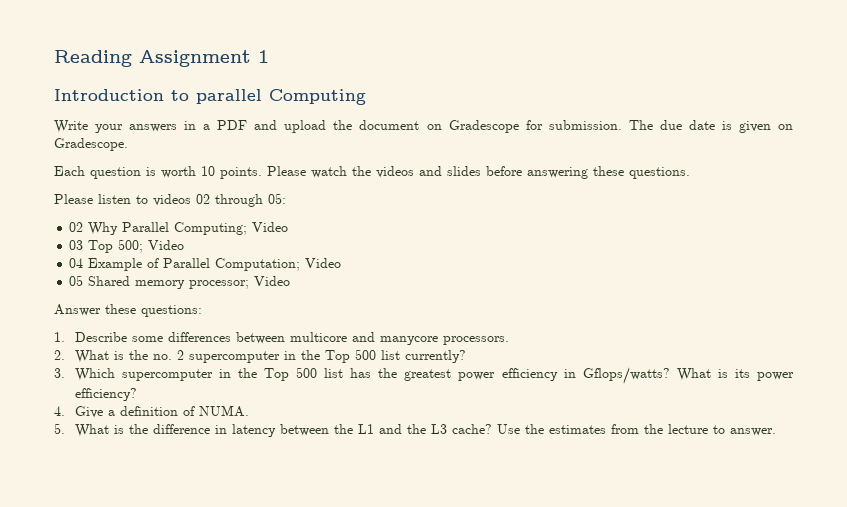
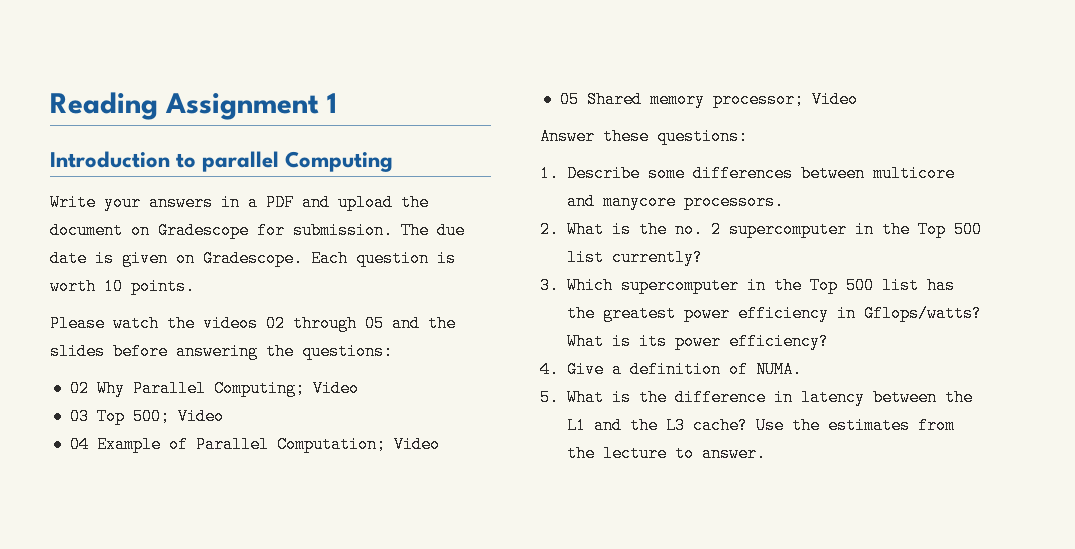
- The due date is given on Gradescope.
- Each question is worth 10 points. Please watch the videos and slides before answering these questions.
- Please listen to videos 02 through 05:
+ The due date is given on Gradescope. Each question is worth 10 points.
+ Please watch the videos 02 through 05 and the slides before answering the questions:

